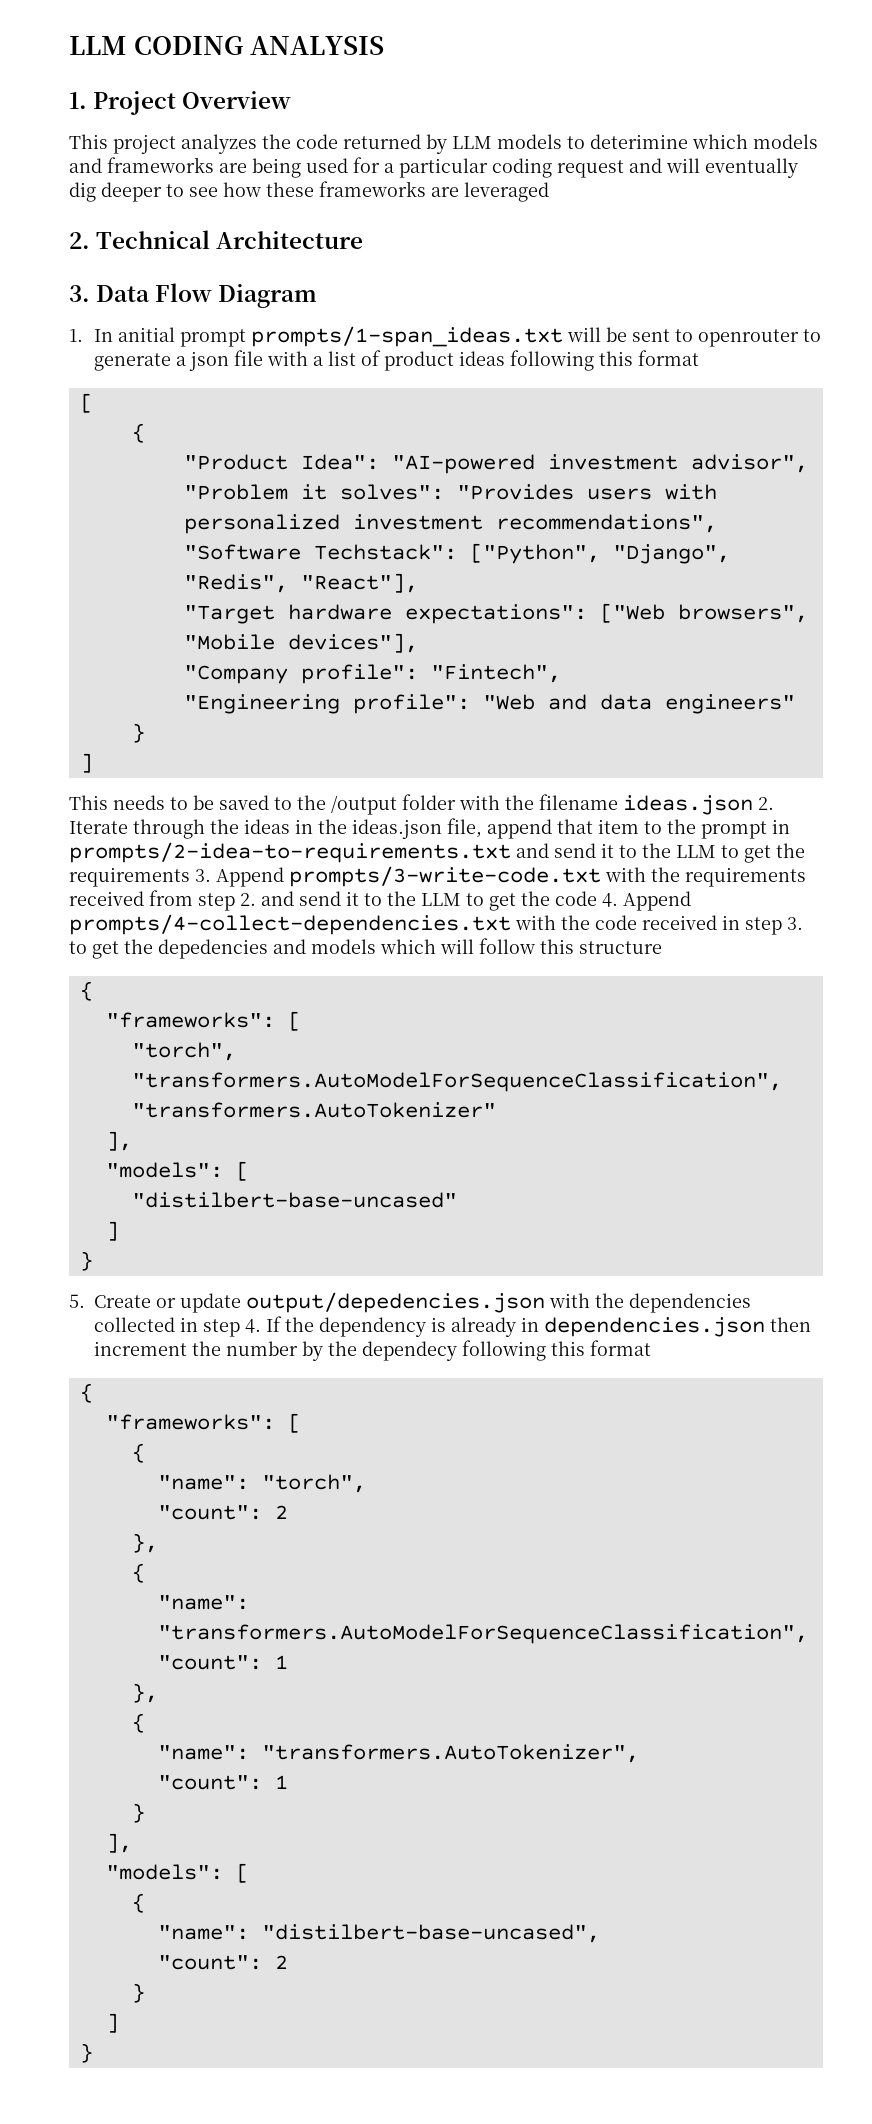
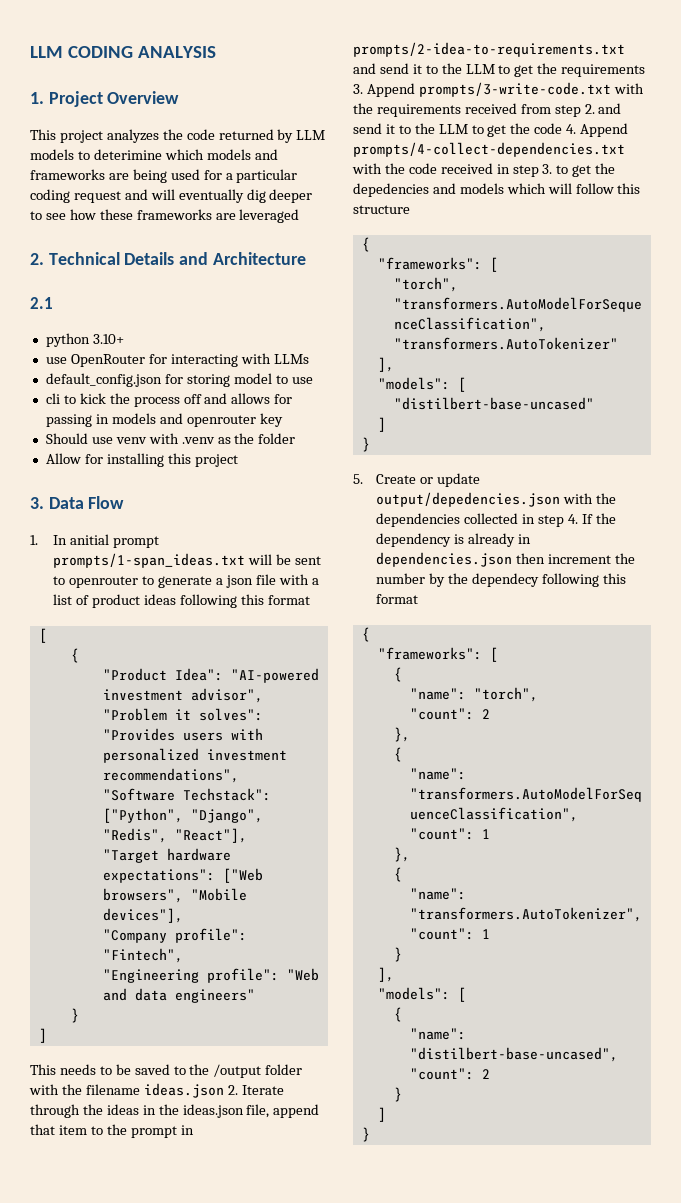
- 2. Technical Architecture
+ 2. Technical Details and Architecture
+ 2.1
+ python 3.10+
+ use OpenRouter for interacting with LLMs
+ default_config.json for storing model to use
+ cli to kick the process off and allows for passing in models and openrouter key
+ Should use venv with .venv as the folder
+ Allow for installing this project
- 3. Data Flow Diagram
+ 3. Data Flow

